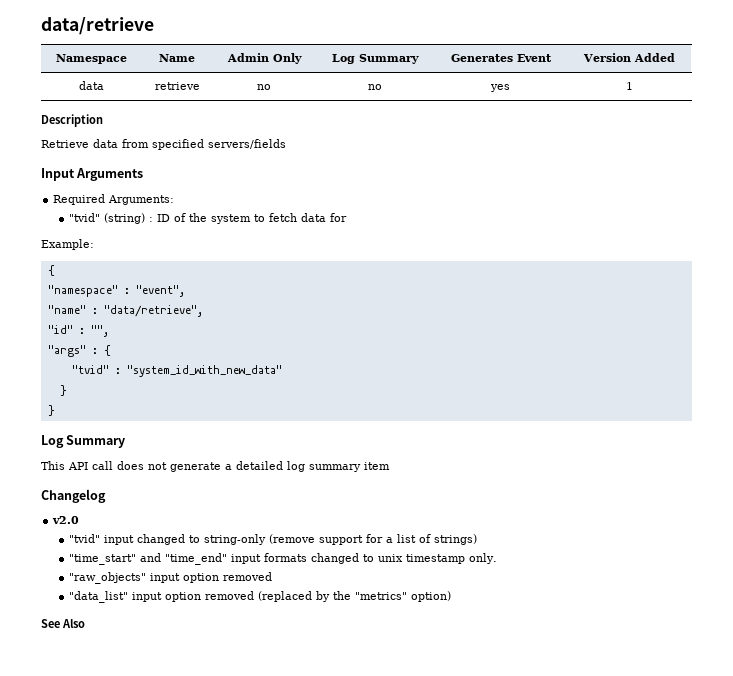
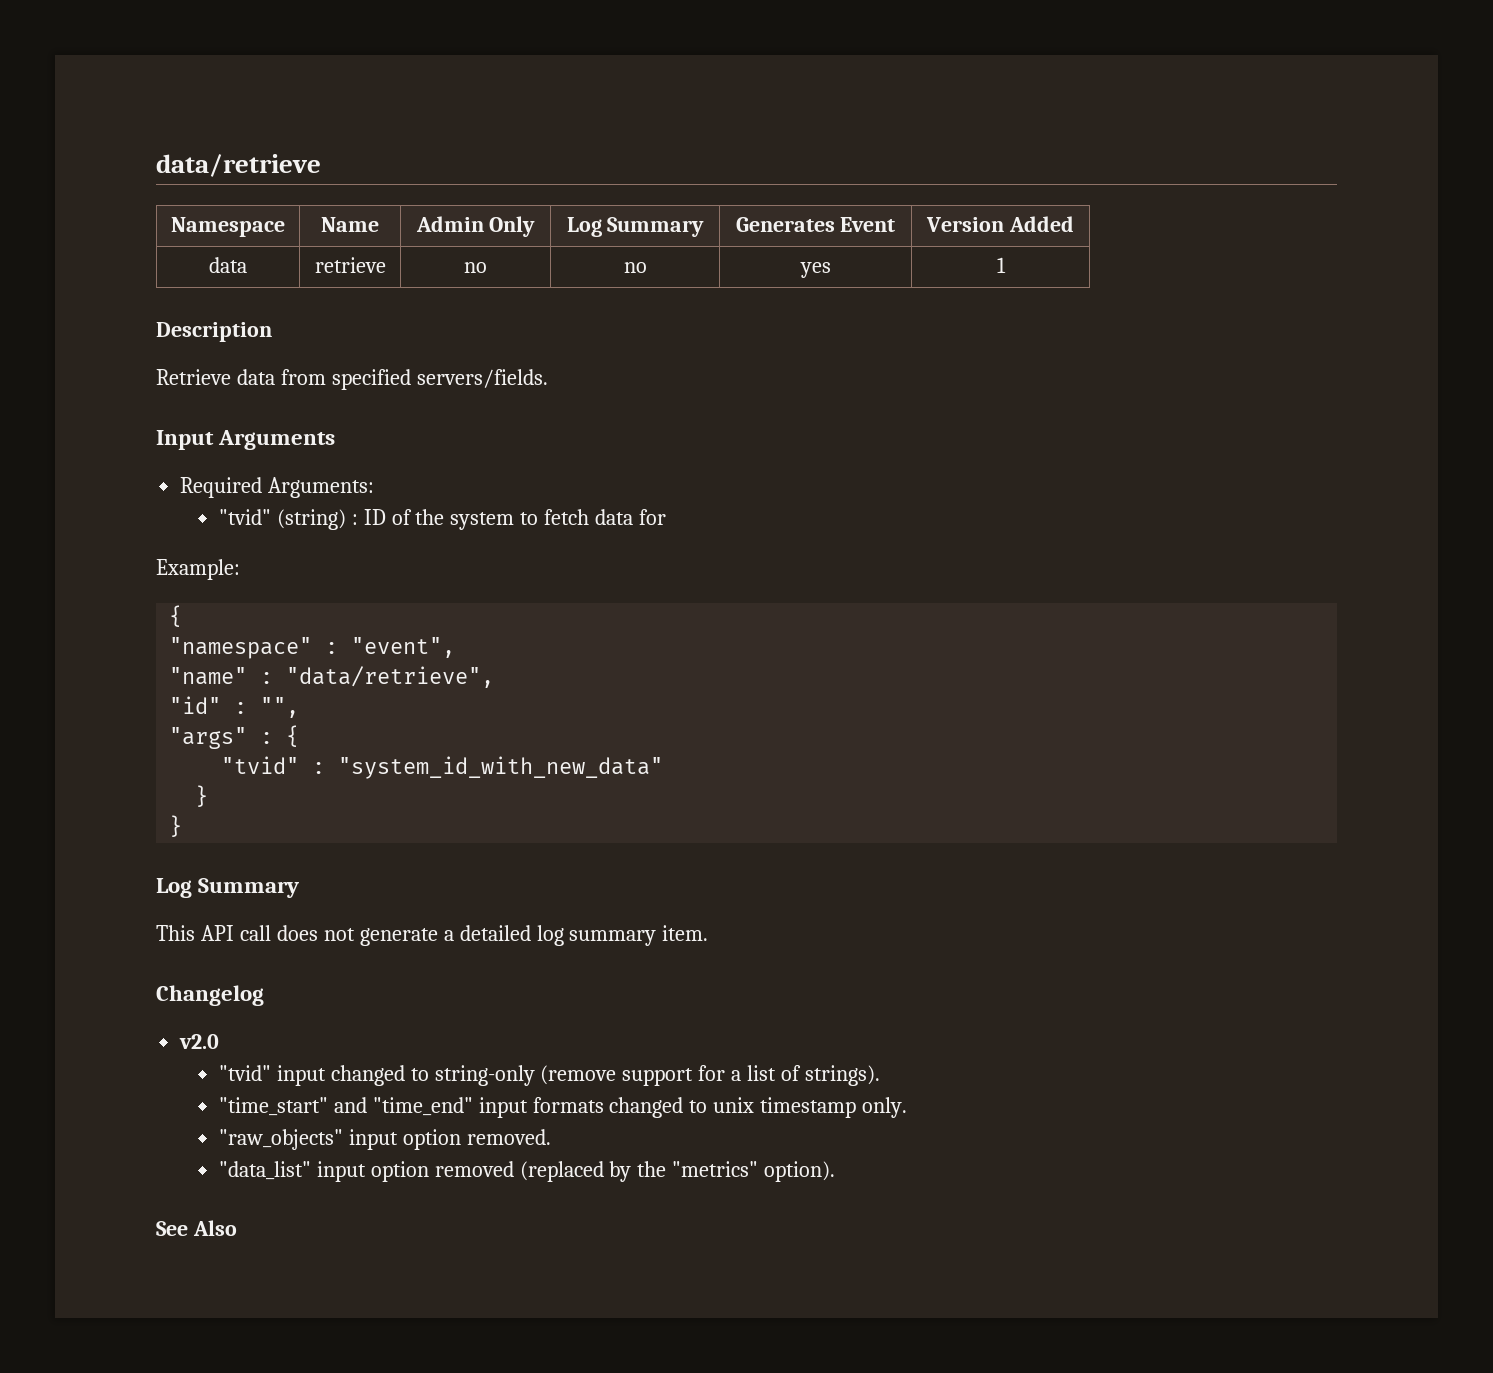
- Retrieve data from specified servers/fields
+ Retrieve data from specified servers/fields.
- This API call does not generate a detailed log summary item
+ This API call does not generate a detailed log summary item.
- "tvid" input changed to string-only (remove support for a list of strings)
+ "tvid" input changed to string-only (remove support for a list of strings).
- "raw_objects" input option removed
+ "raw_objects" input option removed.
- "data_list" input option removed (replaced by the "metrics" option)
+ "data_list" input option removed (replaced by the "metrics" option).

